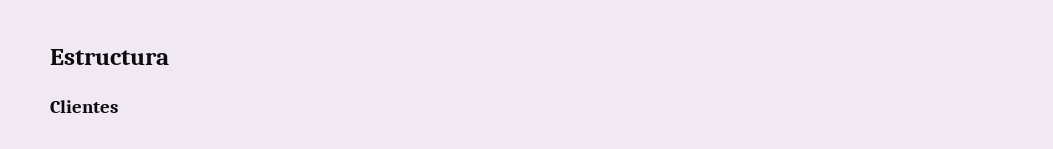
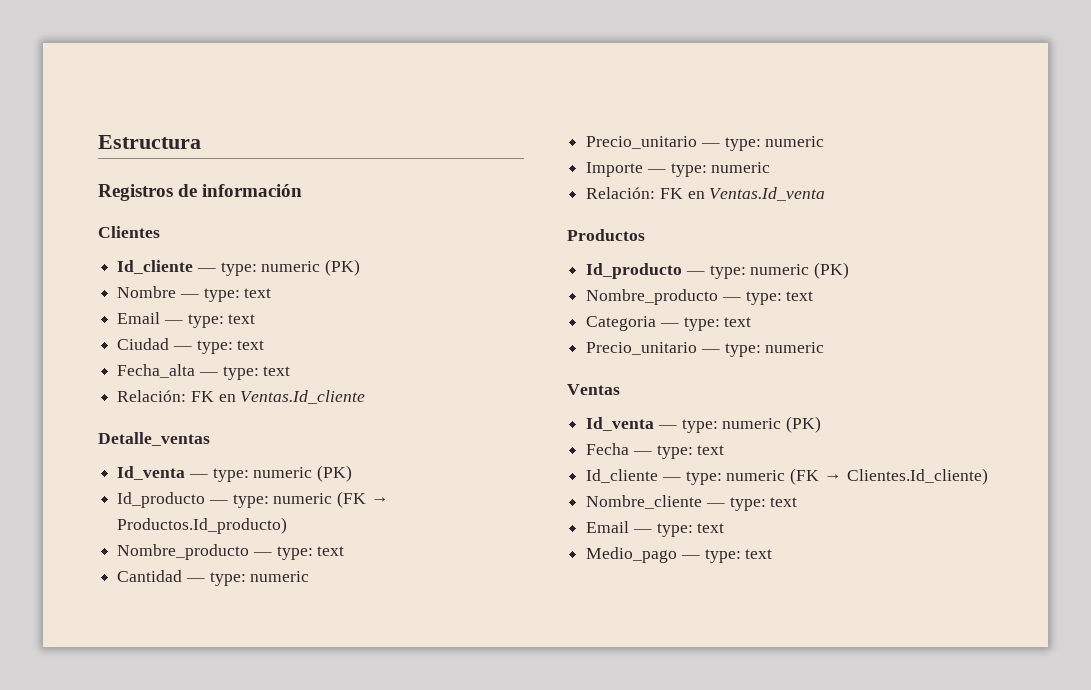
+ Registros de información
  Clientes
+ Id_cliente — type: numeric (PK)
+ Nombre — type: text
+ Email — type: text
+ Ciudad — type: text
+ Fecha_alta — type: text
+ Relación: FK en Ventas.Id_cliente
+ Detalle_ventas
+ Id_venta — type: numeric (PK)
+ Id_producto — type: numeric (FK → Productos.Id_producto)
+ Nombre_producto — type: text
+ Cantidad — type: numeric
+ Precio_unitario — type: numeric
+ Importe — type: numeric
+ Relación: FK en Ventas.Id_venta
+ Productos
+ Id_producto — type: numeric (PK)
+ Nombre_producto — type: text
+ Categoria — type: text
+ Precio_unitario — type: numeric
+ Ventas
+ Id_venta — type: numeric (PK)
+ Fecha — type: text
+ Id_cliente — type: numeric (FK → Clientes.Id_cliente)
+ Nombre_cliente — type: text
+ Email — type: text
+ Medio_pago — type: text

